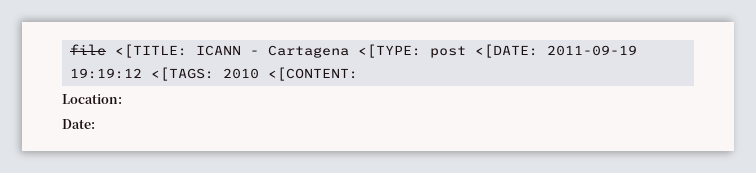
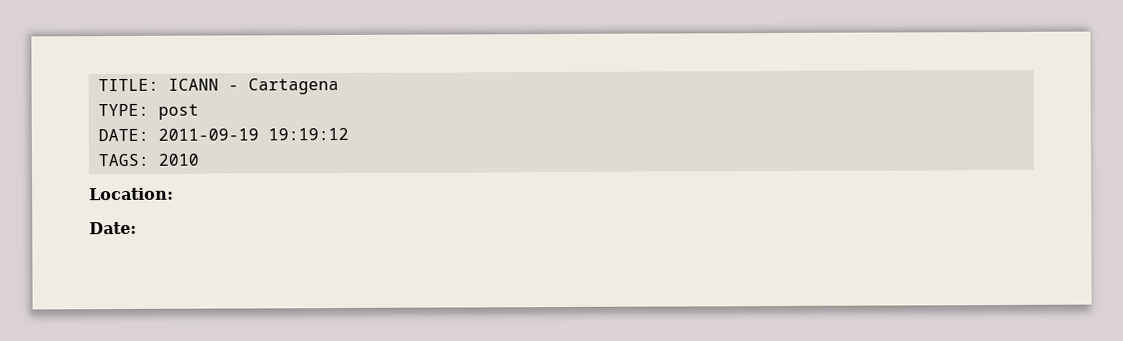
- file <[TITLE: ICANN - Cartagena <[TYPE: post <[DATE: 2011-09-19 19:19:12 <[TAGS: 2010 <[CONTENT:
+ TITLE: ICANN - Cartagena
+ TYPE: post
+ DATE: 2011-09-19 19:19:12
+ TAGS: 2010

